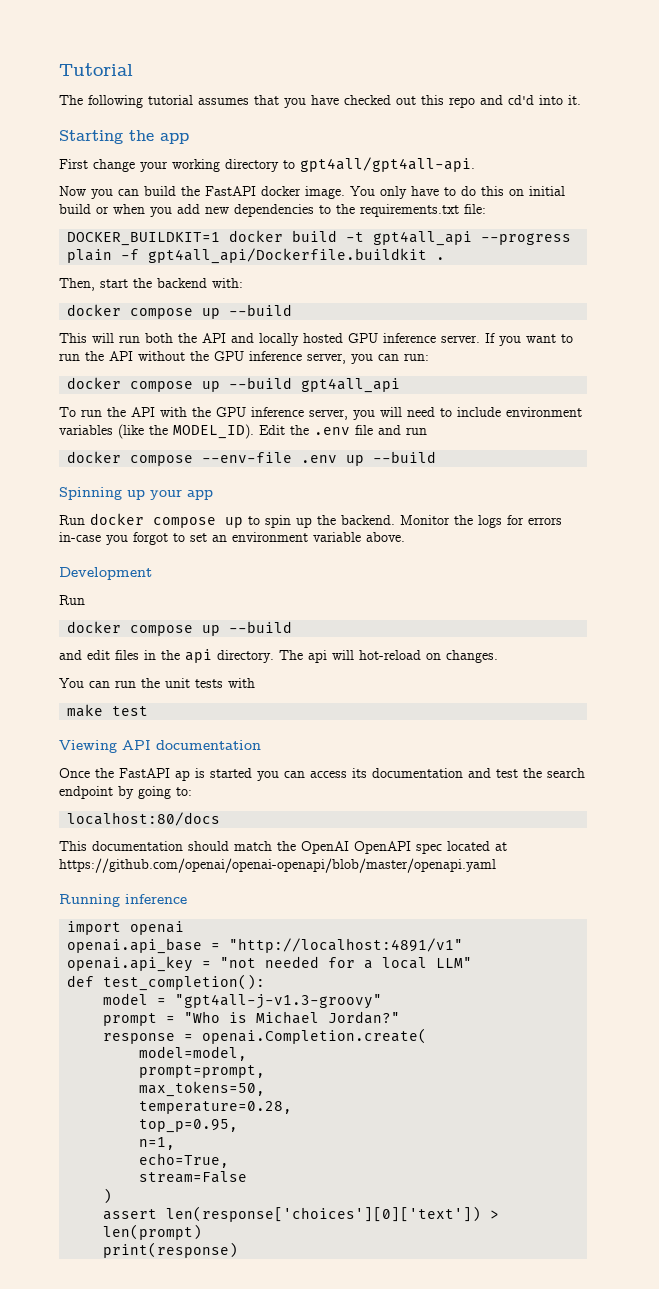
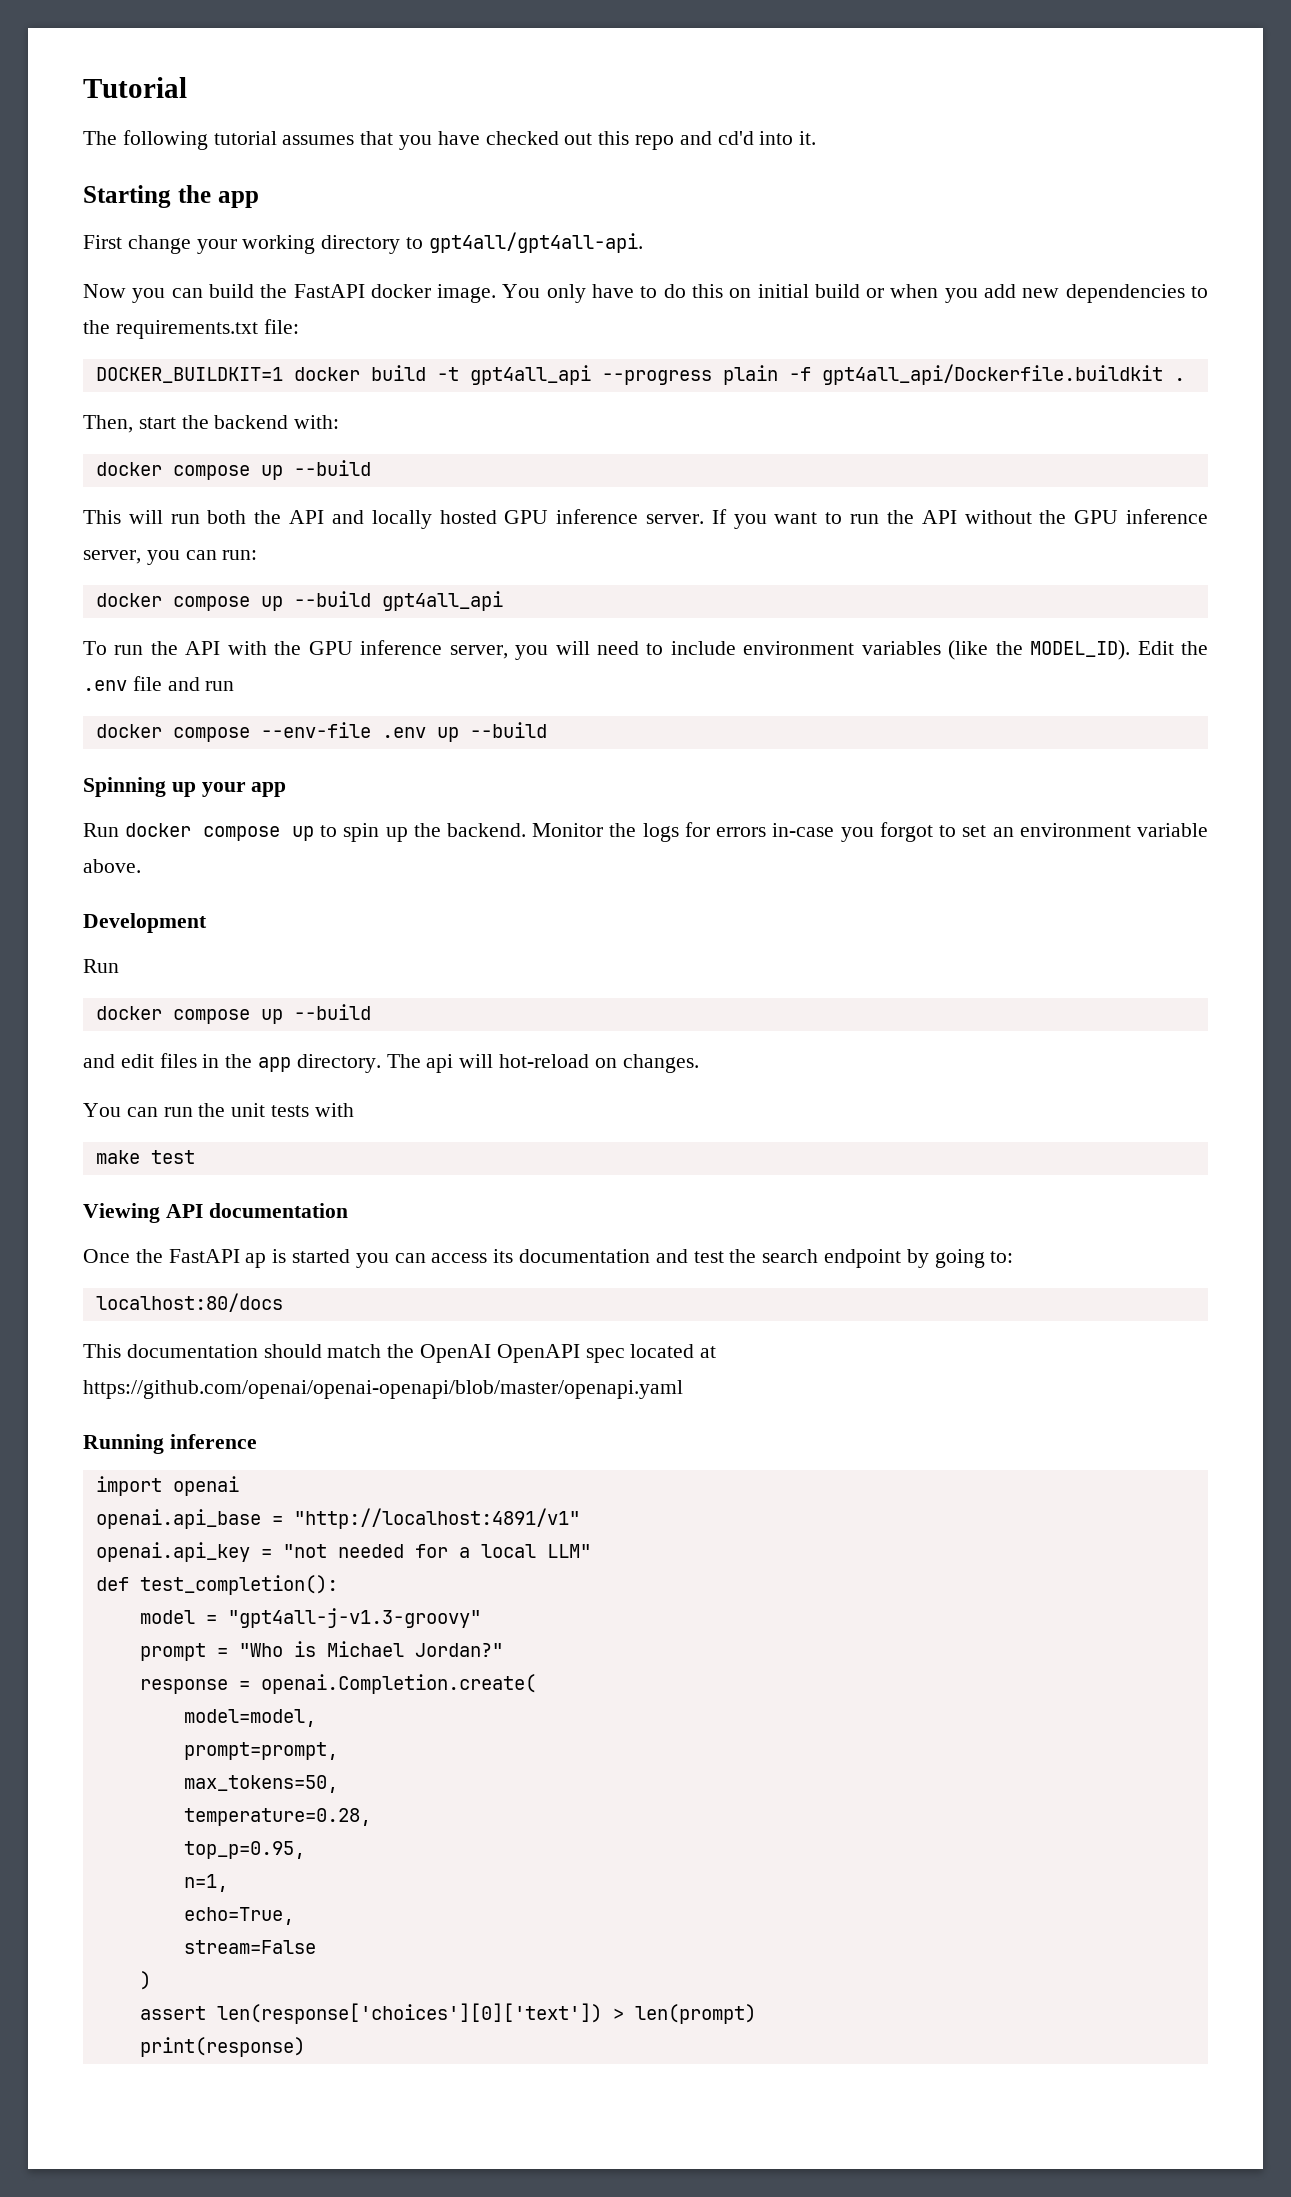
- and edit files in the api directory.
+ and edit files in the app directory.

